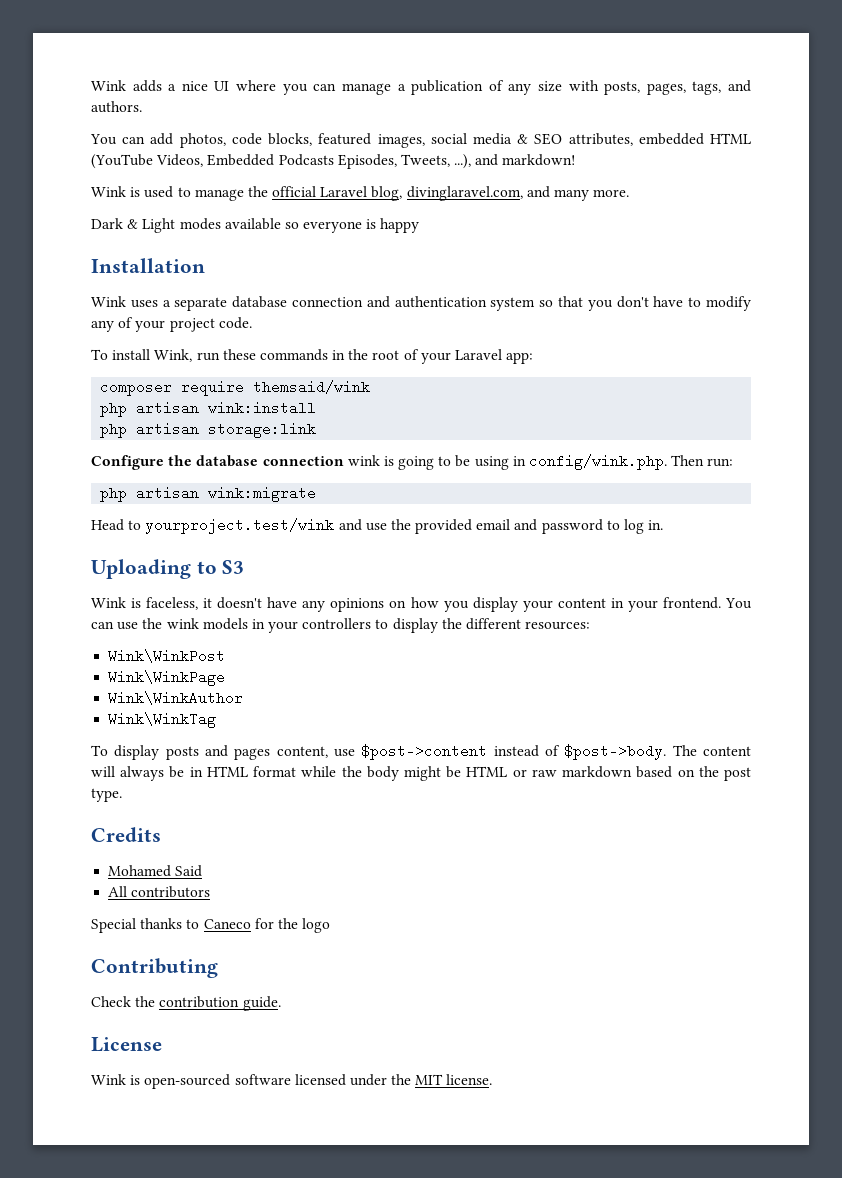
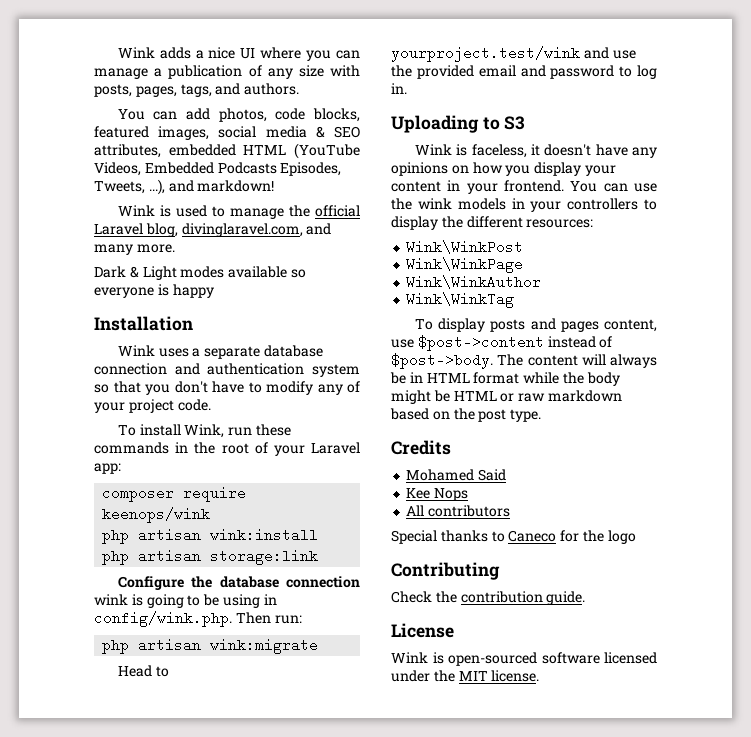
- composer require themsaid/wink
+ composer require keenops/wink
+ Kee Nops

